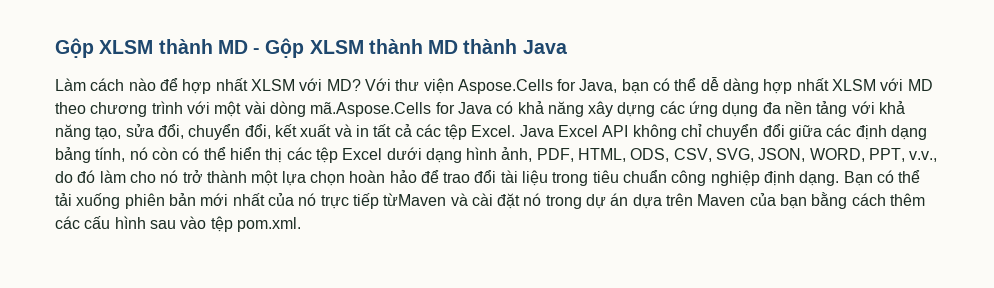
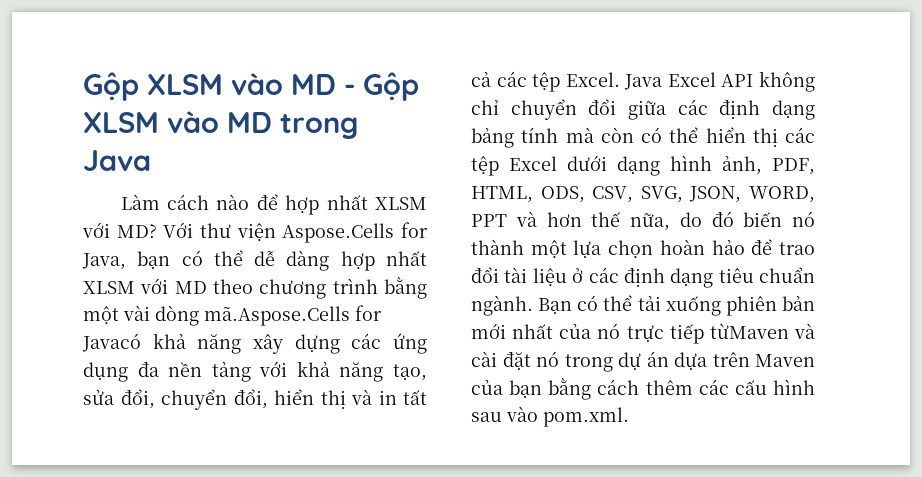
- Gộp XLSM thành MD - Gộp XLSM thành MD thành Java
+ Gộp XLSM vào MD - Gộp XLSM vào MD trong Java
- Với thư viện Aspose.Cells for Java, bạn có thể dễ dàng hợp nhất XLSM với MD theo chương trình với một vài dòng mã.Aspose.Cells for Java có khả năng xây dựng các ứng dụng đa nền tảng với khả năng tạo, sửa đổi, chuyển đổi, kết xuất và in tất cả các tệp Excel.
+ Với thư viện Aspose.Cells for Java, bạn có thể dễ dàng hợp nhất XLSM với MD theo chương trình bằng một vài dòng mã.Aspose.Cells for Javacó khả năng xây dựng các ứng dụng đa nền tảng với khả năng tạo, sửa đổi, chuyển đổi, hiển thị và in tất cả các tệp Excel.
- Java Excel API không chỉ chuyển đổi giữa các định dạng bảng tính, nó còn có thể hiển thị các tệp Excel dưới dạng hình ảnh, PDF, HTML, ODS, CSV, SVG, JSON, WORD, PPT, v.v., do đó làm cho nó trở thành một lựa chọn hoàn hảo để trao đổi tài liệu trong tiêu chuẩn công nghiệp định dạng.
+ Java Excel API không chỉ chuyển đổi giữa các định dạng bảng tính mà còn có thể hiển thị các tệp Excel dưới dạng hình ảnh, PDF, HTML, ODS, CSV, SVG, JSON, WORD, PPT và hơn thế nữa, do đó biến nó thành một lựa chọn hoàn hảo để trao đổi tài liệu ở các định dạng tiêu chuẩn ngành.
- Bạn có thể tải xuống phiên bản mới nhất của nó trực tiếp từMaven và cài đặt nó trong dự án dựa trên Maven của bạn bằng cách thêm các cấu hình sau vào tệp pom.xml.
+ Bạn có thể tải xuống phiên bản mới nhất của nó trực tiếp từMaven và cài đặt nó trong dự án dựa trên Maven của bạn bằng cách thêm các cấu hình sau vào pom.xml.

